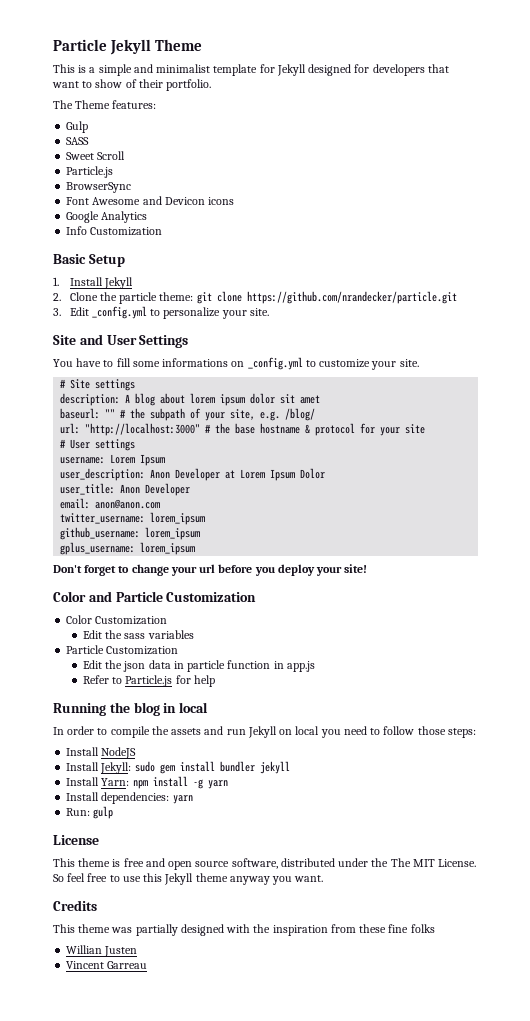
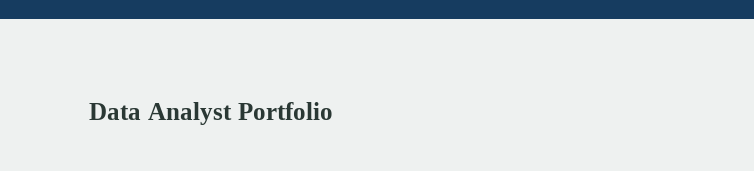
- Particle Jekyll Theme
- This is a simple and minimalist template for Jekyll designed for developers that want to show of their portfolio.
- The Theme features:
- Gulp
- SASS
- Sweet Scroll
- Particle.js
- BrowserSync
- Font Awesome and Devicon icons
- Google Analytics
- Info Customization
- Basic Setup
- 1. Install Jekyll
- 2. Clone the particle theme: git clone https://github.com/nrandecker/particle.git
- 3. Edit _config.yml to personalize your site.
- Site and User Settings
- You have to fill some informations on _config.yml to customize your site.
- # Site settings
- description: A blog about lorem ipsum dolor sit amet
- baseurl: "" # the subpath of your site, e.g. /blog/
- url: "http://localhost:3000" # the base hostname & protocol for your site
- # User settings
- username: Lorem Ipsum
- user_description: Anon Developer at Lorem Ipsum Dolor
- user_title: Anon Developer
- email: anon@anon.com
- twitter_username: lorem_ipsum
- github_username: lorem_ipsum
- gplus_username: lorem_ipsum
- Don't forget to change your url before you deploy your site!
- Color and Particle Customization
- Color Customization
- Edit the sass variables
- Particle Customization
- Edit the json data in particle function in app.js
- Refer to Particle.js for help
- Running the blog in local
- In order to compile the assets and run Jekyll on local you need to follow those steps:
- Install NodeJS
- Install Jekyll: sudo gem install bundler jekyll
- Install Yarn: npm install -g yarn
- Install dependencies: yarn
- Run: gulp
- License
- This theme is free and open source software, distributed under the The MIT License. So feel free to use this Jekyll theme anyway you want.
- Credits
- This theme was partially designed with the inspiration from these fine folks
- Willian Justen
- Vincent Garreau
+ Data Analyst Portfolio

